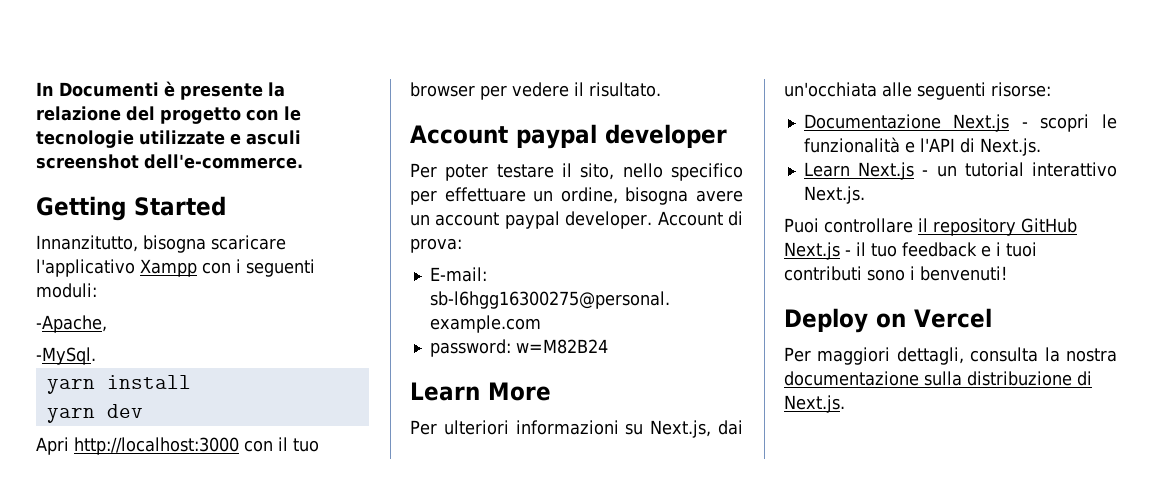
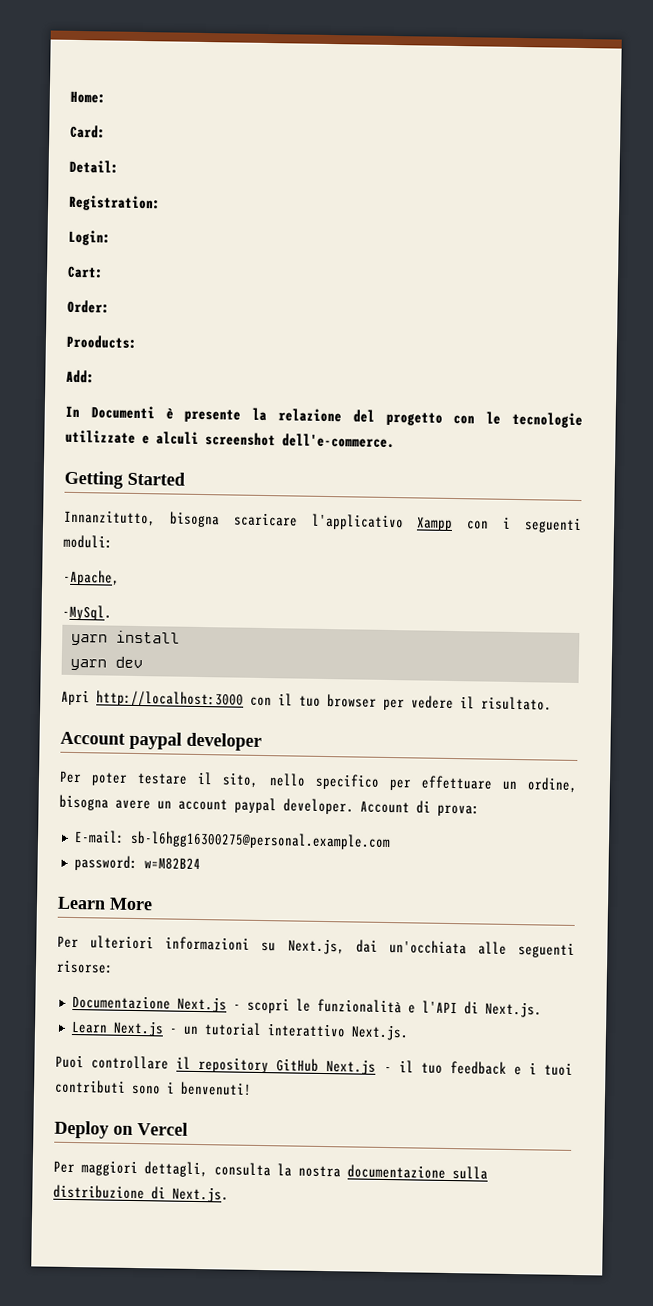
+ Home:
+ Card:
+ Detail:
+ Registration:
+ Login:
+ Cart:
+ Order:
+ Prooducts:
+ Add:
- In Documenti è presente la relazione del progetto con le tecnologie utilizzate e asculi screenshot dell'e-commerce.
+ In Documenti è presente la relazione del progetto con le tecnologie utilizzate e alculi screenshot dell'e-commerce.

